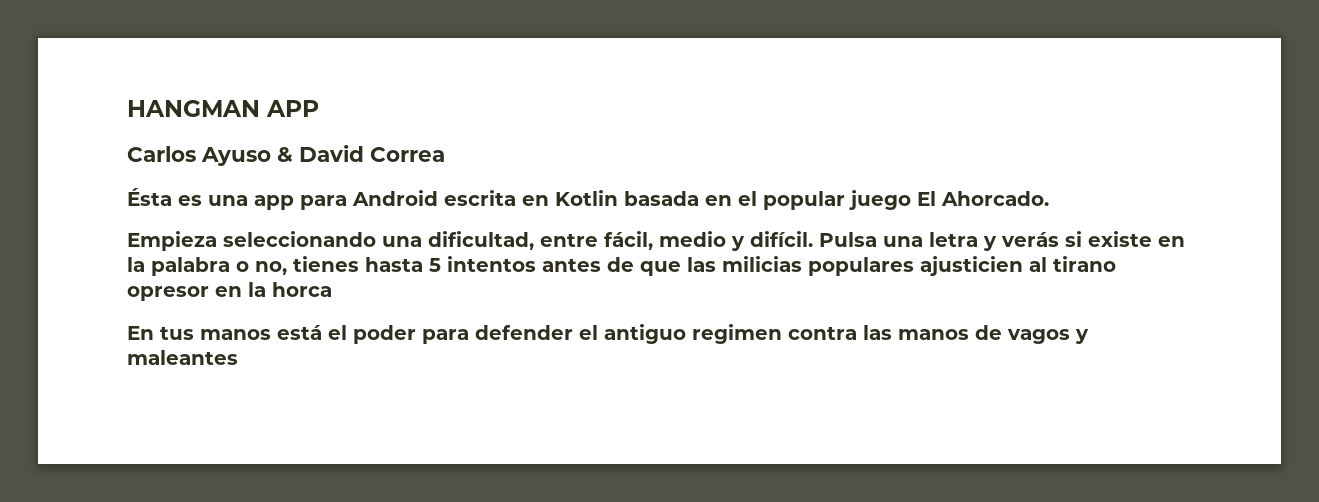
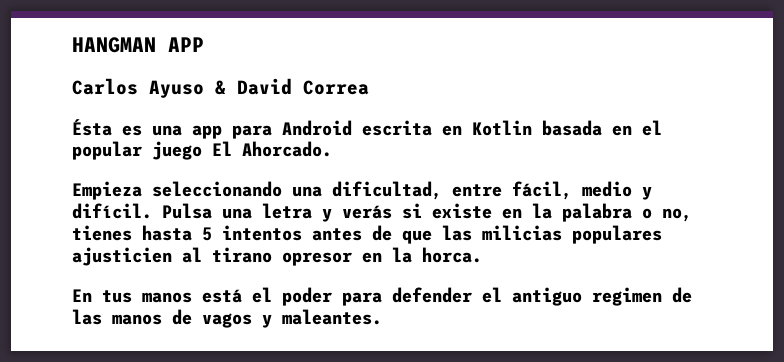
- Pulsa una letra y verás si existe en la palabra o no, tienes hasta 5 intentos antes de que las milicias populares ajusticien al tirano opresor en la horca
+ Pulsa una letra y verás si existe en la palabra o no, tienes hasta 5 intentos antes de que las milicias populares ajusticien al tirano opresor en la horca.
- En tus manos está el poder para defender el antiguo regimen contra las manos de vagos y maleantes
+ En tus manos está el poder para defender el antiguo regimen de las manos de vagos y maleantes.

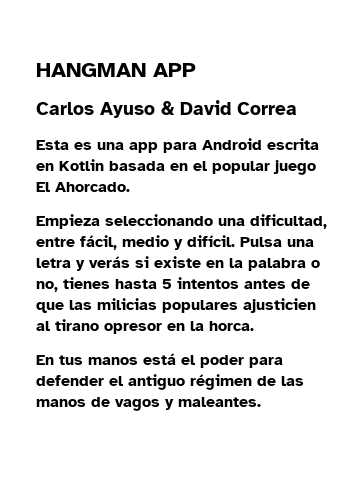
- Ésta es una app para Android escrita en Kotlin basada en el popular juego El Ahorcado.
+ Esta es una app para Android escrita en Kotlin basada en el popular juego El Ahorcado.
- En tus manos está el poder para defender el antiguo regimen de las manos de vagos y maleantes.
+ En tus manos está el poder para defender el antiguo régimen de las manos de vagos y maleantes.

